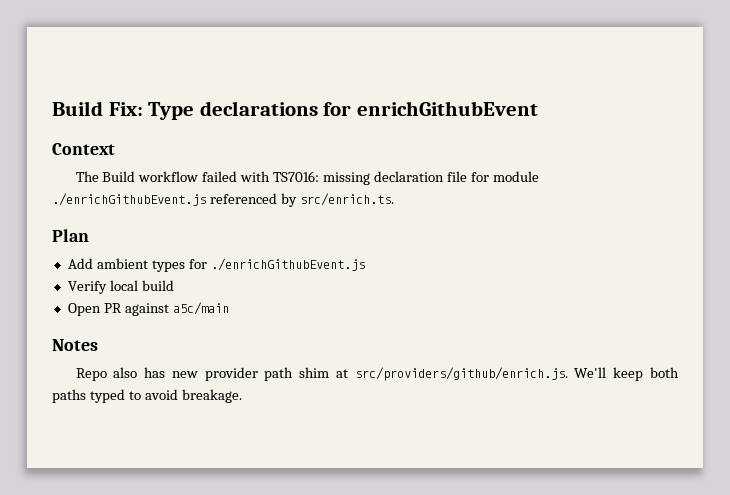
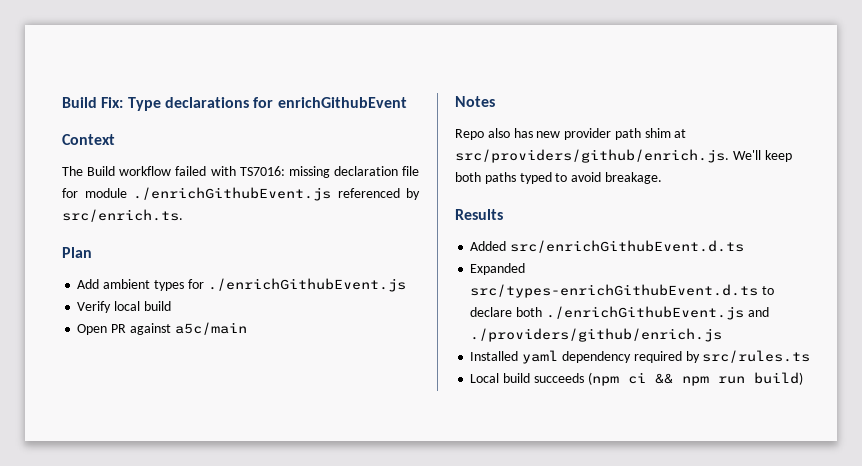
+ Results
+ Added src/enrichGithubEvent.d.ts
+ Expanded src/types-enrichGithubEvent.d.ts to declare both ./enrichGithubEvent.js and ./providers/github/enrich.js
+ Installed yaml dependency required by src/rules.ts
+ Local build succeeds (npm ci && npm run build)

